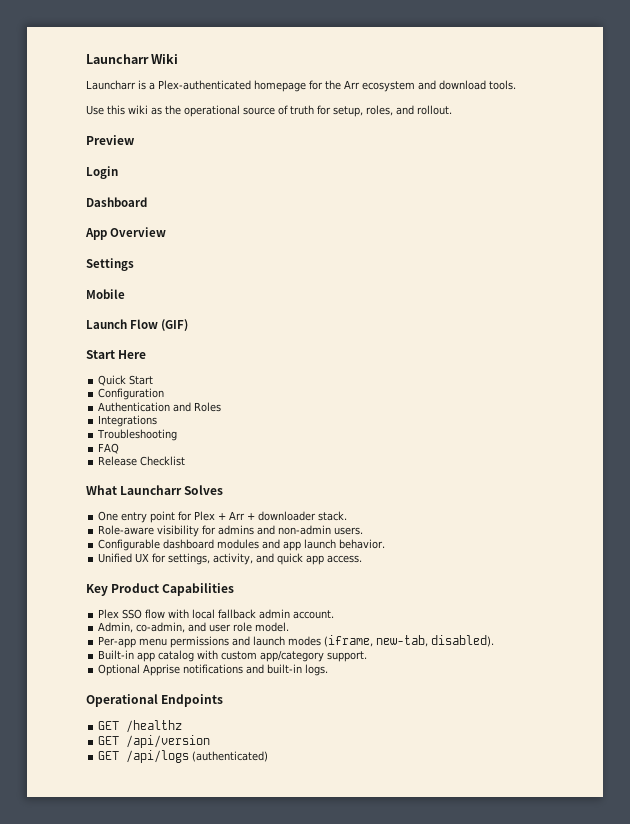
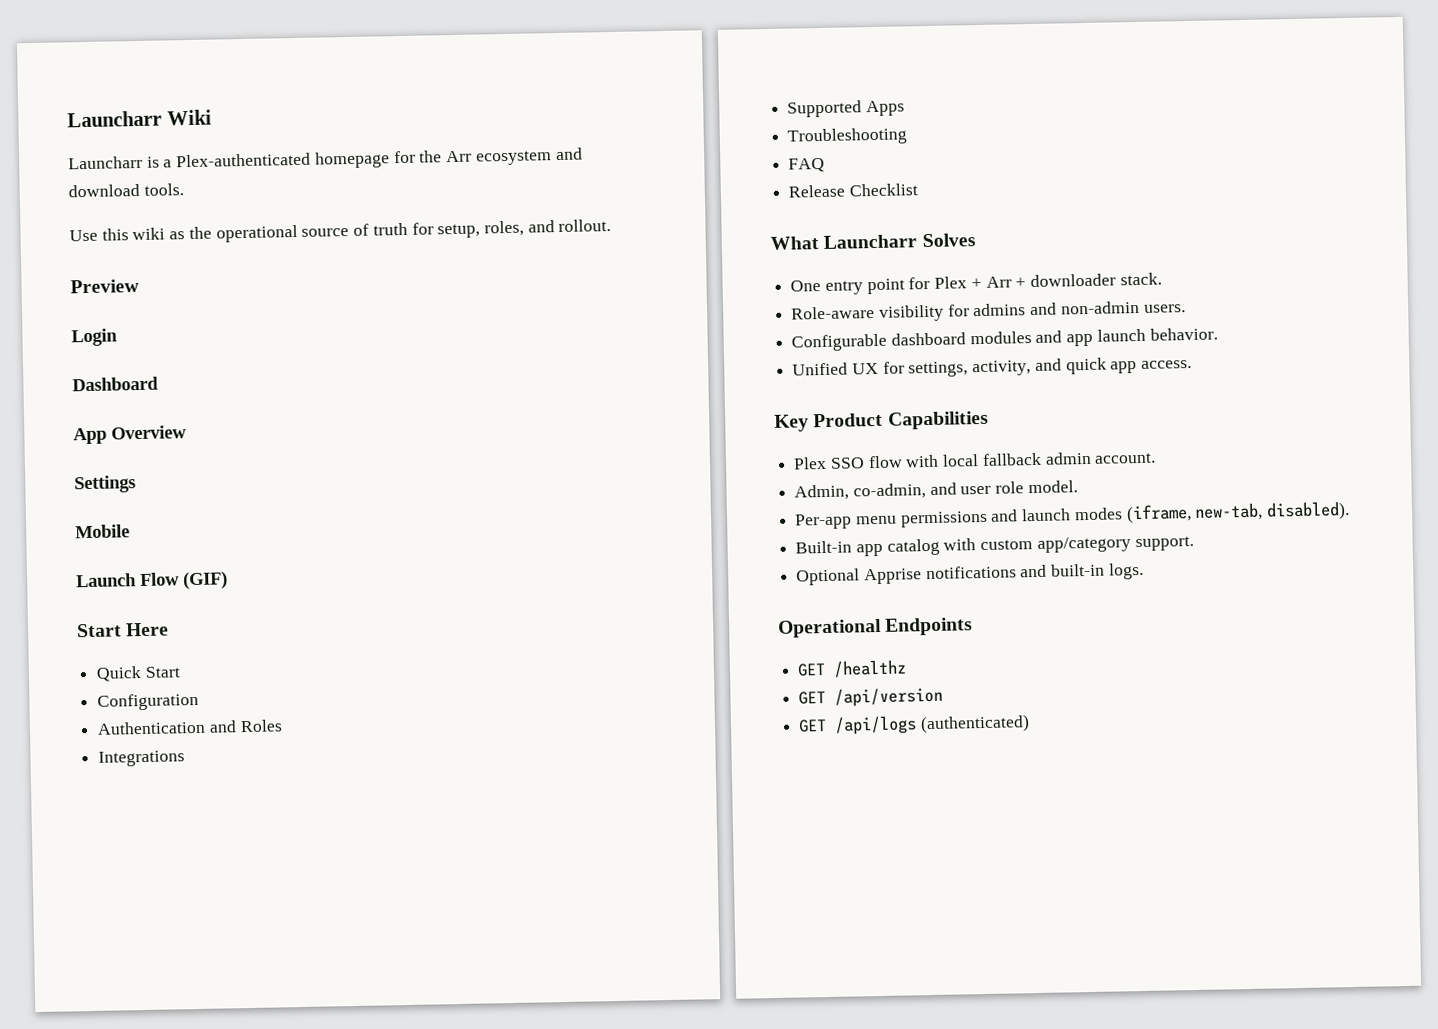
+ Supported Apps

